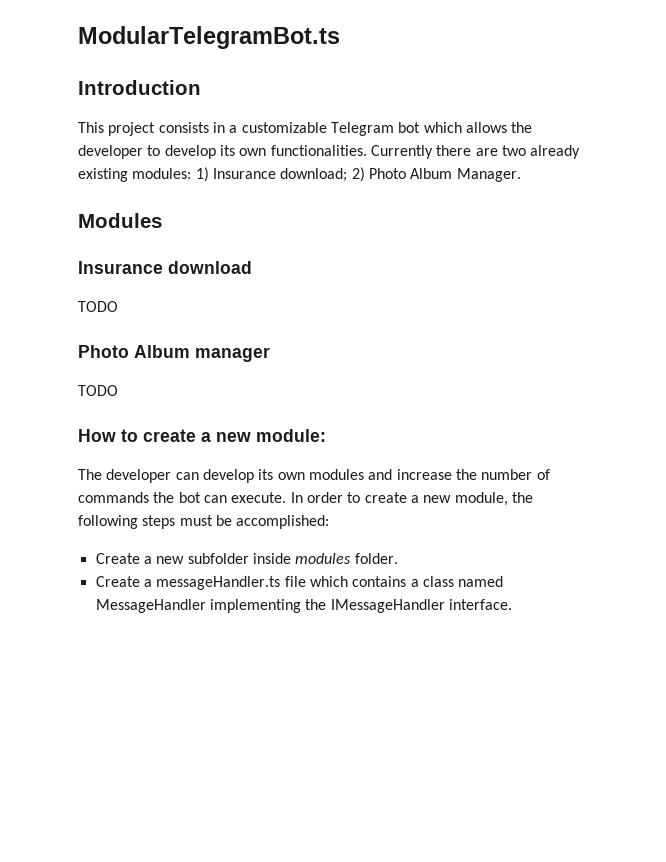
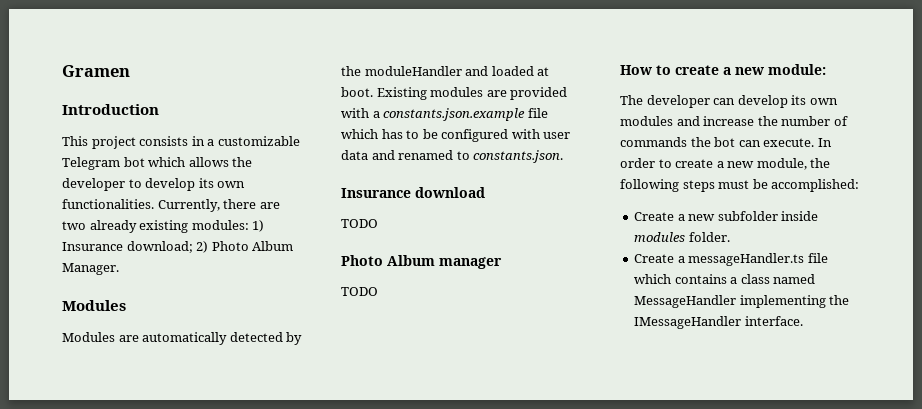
- ModularTelegramBot.ts
+ Gramen
- Currently there are two already existing modules: 1) Insurance download; 2) Photo Album Manager.
+ Currently, there are two already existing modules: 1) Insurance download; 2) Photo Album Manager.
+ Modules are automatically detected by the moduleHandler and loaded at boot. Existing modules are provided with a constants.json.example file which has to be configured with user data and renamed to constants.json.

